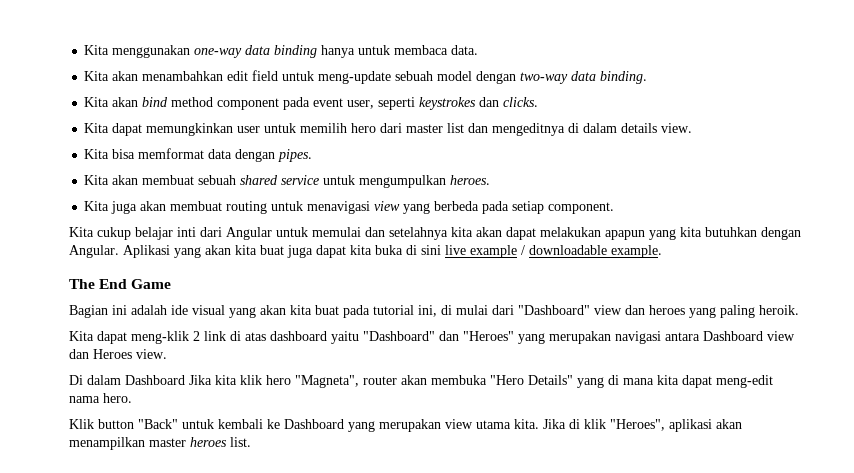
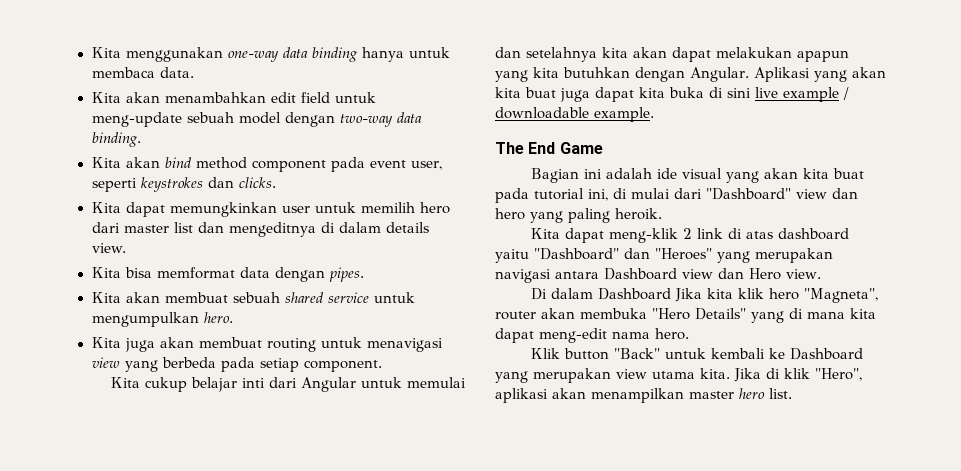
- Kita akan membuat sebuah shared service untuk mengumpulkan heroes.
+ Kita akan membuat sebuah shared service untuk mengumpulkan hero.
- Bagian ini adalah ide visual yang akan kita buat pada tutorial ini, di mulai dari "Dashboard" view dan heroes yang paling heroik.
+ Bagian ini adalah ide visual yang akan kita buat pada tutorial ini, di mulai dari "Dashboard" view dan hero yang paling heroik.
- Kita dapat meng-klik 2 link di atas dashboard yaitu "Dashboard" dan "Heroes" yang merupakan navigasi antara Dashboard view dan Heroes view.
+ Kita dapat meng-klik 2 link di atas dashboard yaitu "Dashboard" dan "Heroes" yang merupakan navigasi antara Dashboard view dan Hero view.
- Jika di klik "Heroes", aplikasi akan menampilkan master heroes list.
+ Jika di klik "Hero", aplikasi akan menampilkan master hero list.

